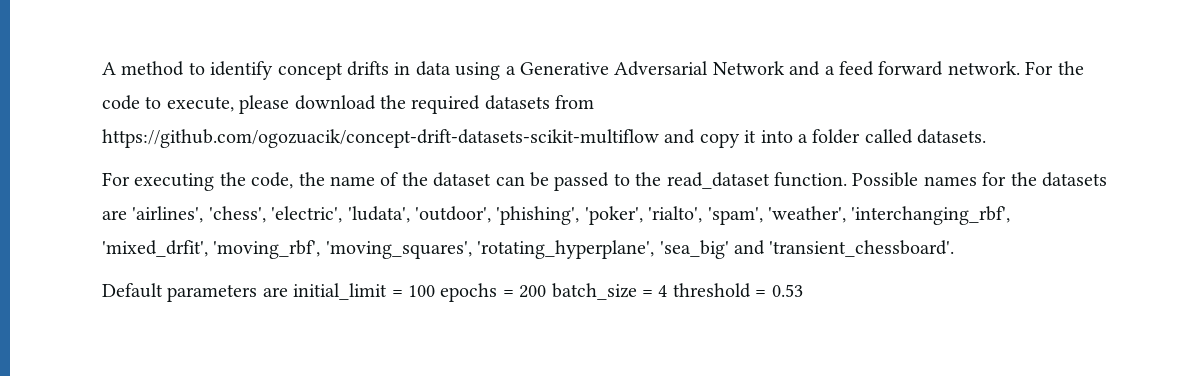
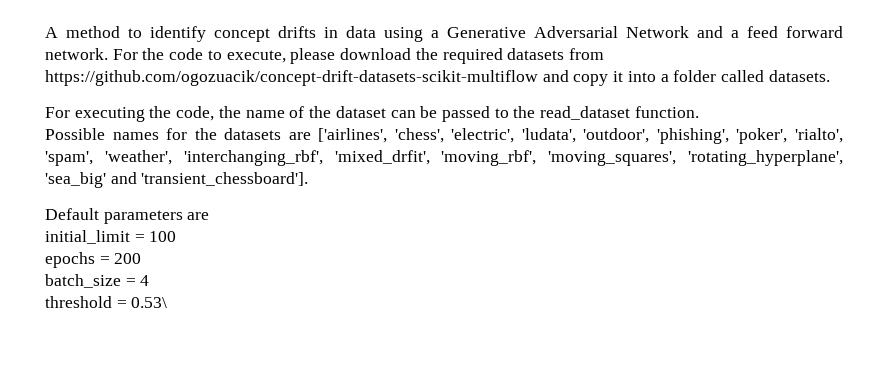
- For executing the code, the name of the dataset can be passed to the read_dataset function. Possible names for the datasets are 'airlines', 'chess', 'electric', 'ludata', 'outdoor', 'phishing', 'poker', 'rialto', 'spam', 'weather', 'interchanging_rbf', 'mixed_drfit', 'moving_rbf', 'moving_squares', 'rotating_hyperplane', 'sea_big' and 'transient_chessboard'.
+ For executing the code, the name of the dataset can be passed to the read_dataset function.
+ Possible names for the datasets are ['airlines', 'chess', 'electric', 'ludata', 'outdoor', 'phishing', 'poker', 'rialto', 'spam', 'weather', 'interchanging_rbf', 'mixed_drfit', 'moving_rbf', 'moving_squares', 'rotating_hyperplane', 'sea_big' and 'transient_chessboard'].
- Default parameters are initial_limit = 100 epochs = 200 batch_size = 4 threshold = 0.53
+ Default parameters are
+ initial_limit = 100
+ epochs = 200
+ batch_size = 4
+ threshold = 0.53\

